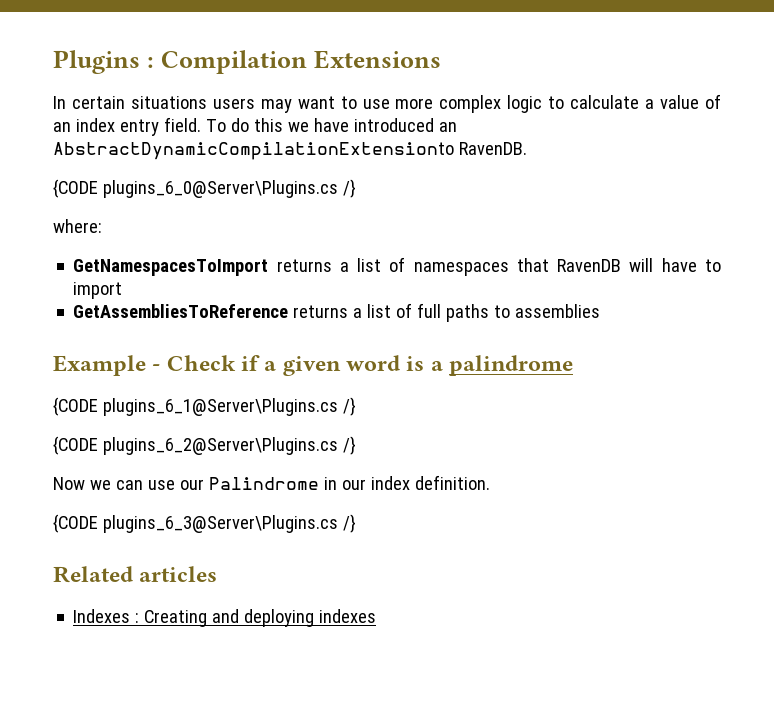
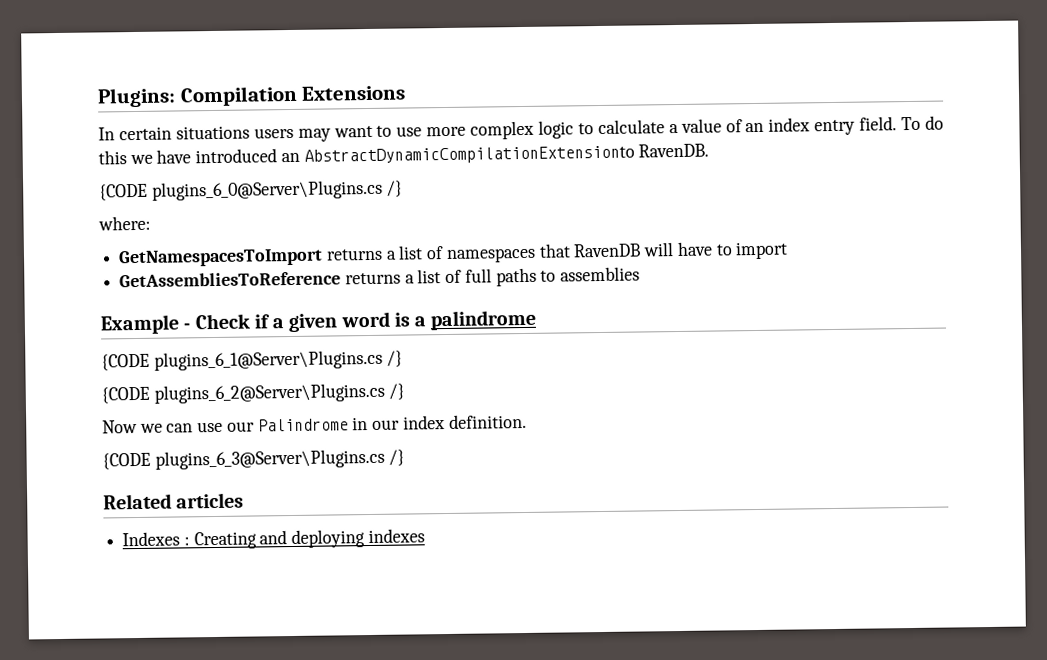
- Plugins : Compilation Extensions
+ Plugins: Compilation Extensions

